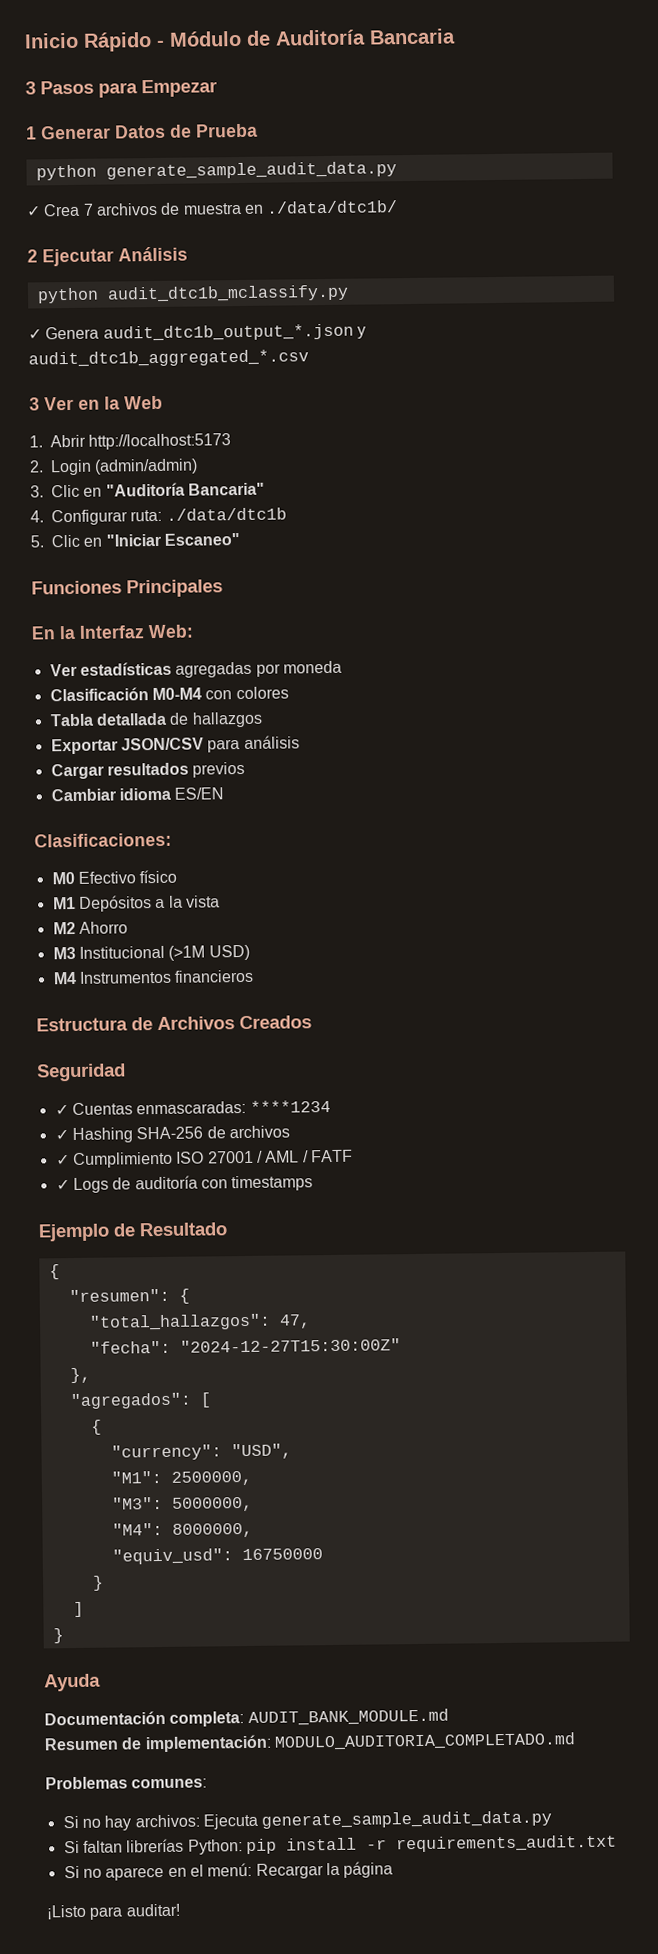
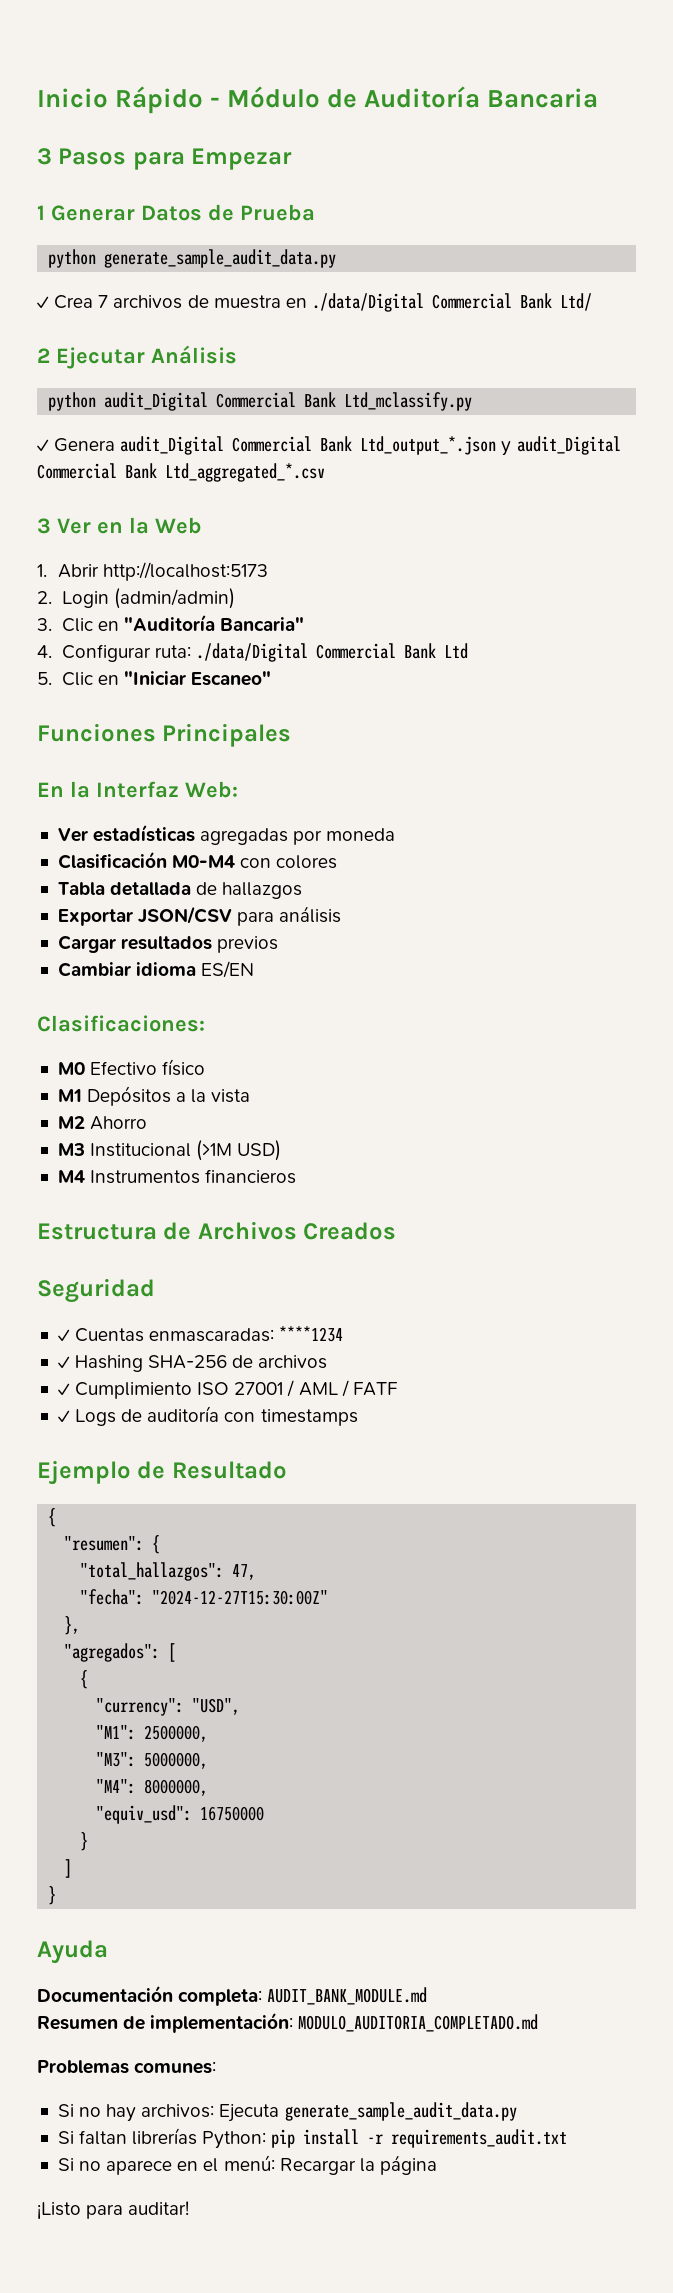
- ✓ Crea 7 archivos de muestra en ./data/dtc1b/
+ ✓ Crea 7 archivos de muestra en ./data/Digital Commercial Bank Ltd/
- python audit_dtc1b_mclassify.py
- ✓ Genera audit_dtc1b_output_*.json y audit_dtc1b_aggregated_*.csv
+ python audit_Digital Commercial Bank Ltd_mclassify.py
+ ✓ Genera audit_Digital Commercial Bank Ltd_output_*.json y audit_Digital Commercial Bank Ltd_aggregated_*.csv
- 4. Configurar ruta: ./data/dtc1b
+ 4. Configurar ruta: ./data/Digital Commercial Bank Ltd

